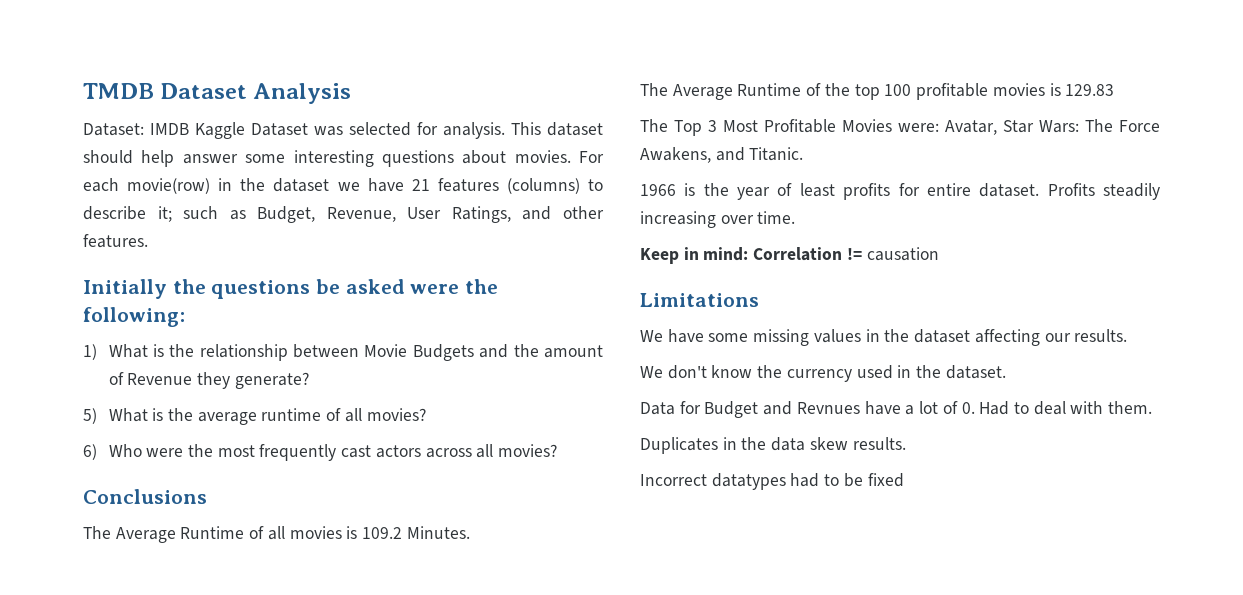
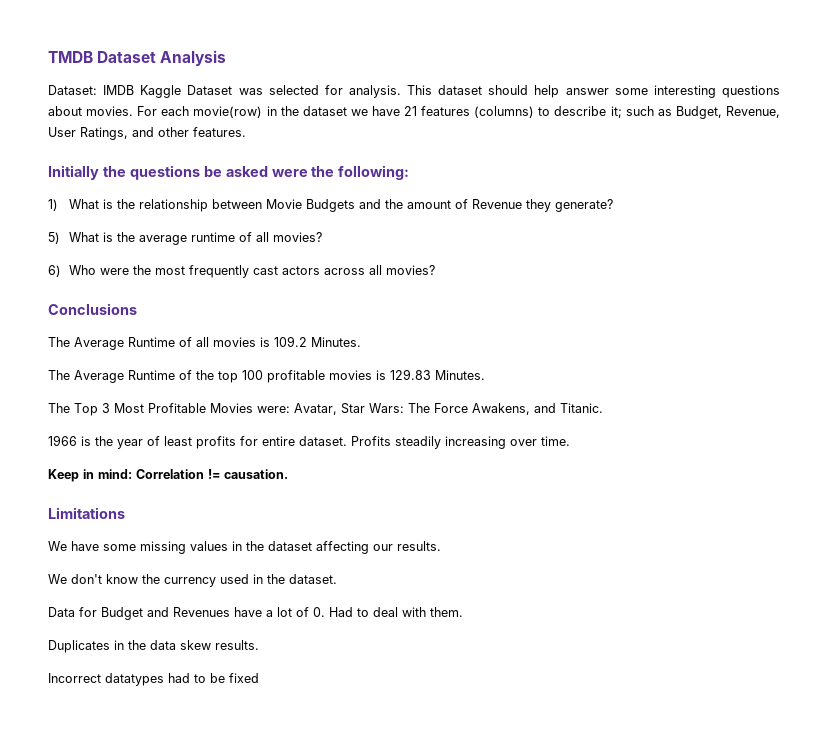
- The Average Runtime of the top 100 profitable movies is 129.83
+ The Average Runtime of the top 100 profitable movies is 129.83 Minutes.
- Keep in mind: Correlation != causation
+ Keep in mind: Correlation != causation.
- Data for Budget and Revnues have a lot of 0. Had to deal with them.
+ Data for Budget and Revenues have a lot of 0. Had to deal with them.

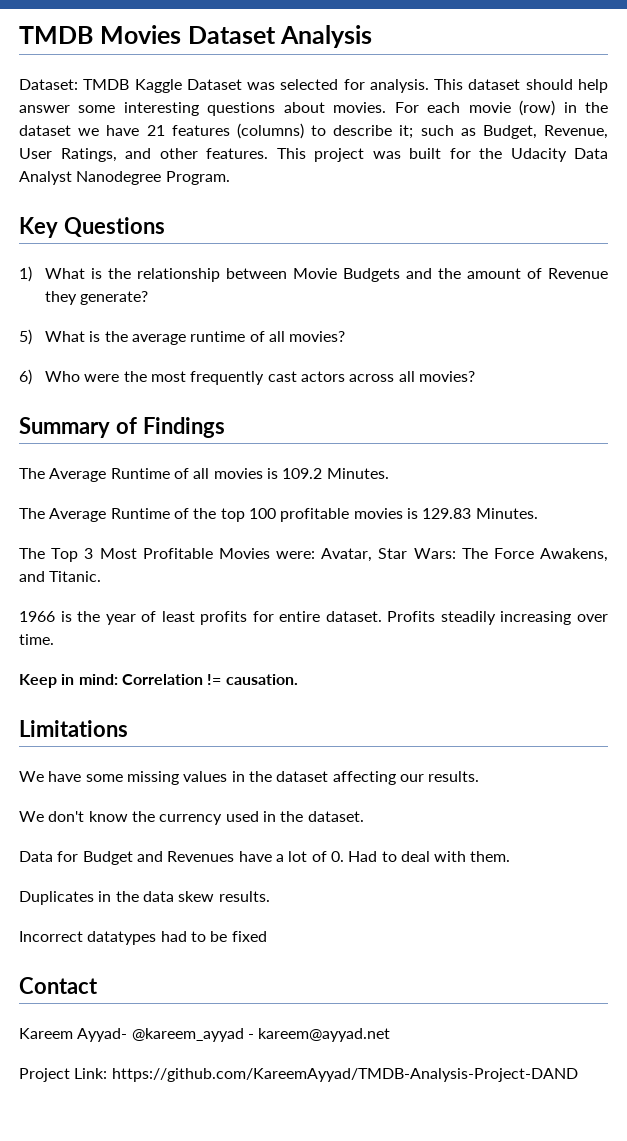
- TMDB Dataset Analysis
+ TMDB Movies Dataset Analysis
- Dataset: IMDB Kaggle Dataset was selected for analysis.
+ Dataset: TMDB Kaggle Dataset was selected for analysis.
- For each movie(row) in the dataset we have 21 features (columns) to describe it; such as Budget, Revenue, User Ratings, and other features.
- Initially the questions be asked were the following:
+ For each movie (row) in the dataset we have 21 features (columns) to describe it; such as Budget, Revenue, User Ratings, and other features. This project was built for the Udacity Data Analyst Nanodegree Program.
+ Key Questions
- Conclusions
+ Summary of Findings
+ Contact
+ Kareem Ayyad- @kareem_ayyad - kareem@ayyad.net
+ Project Link: https://github.com/KareemAyyad/TMDB-Analysis-Project-DAND

